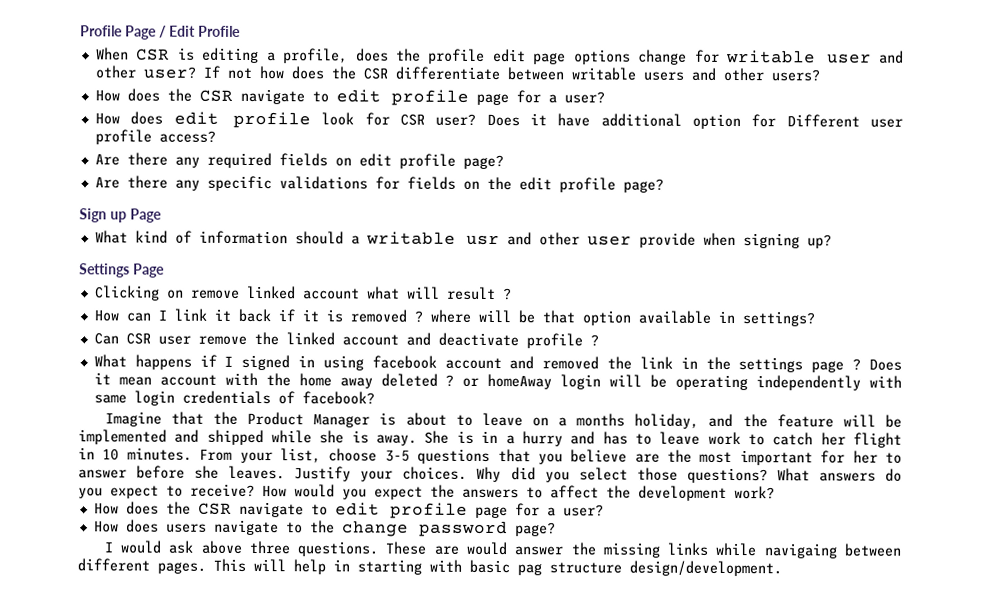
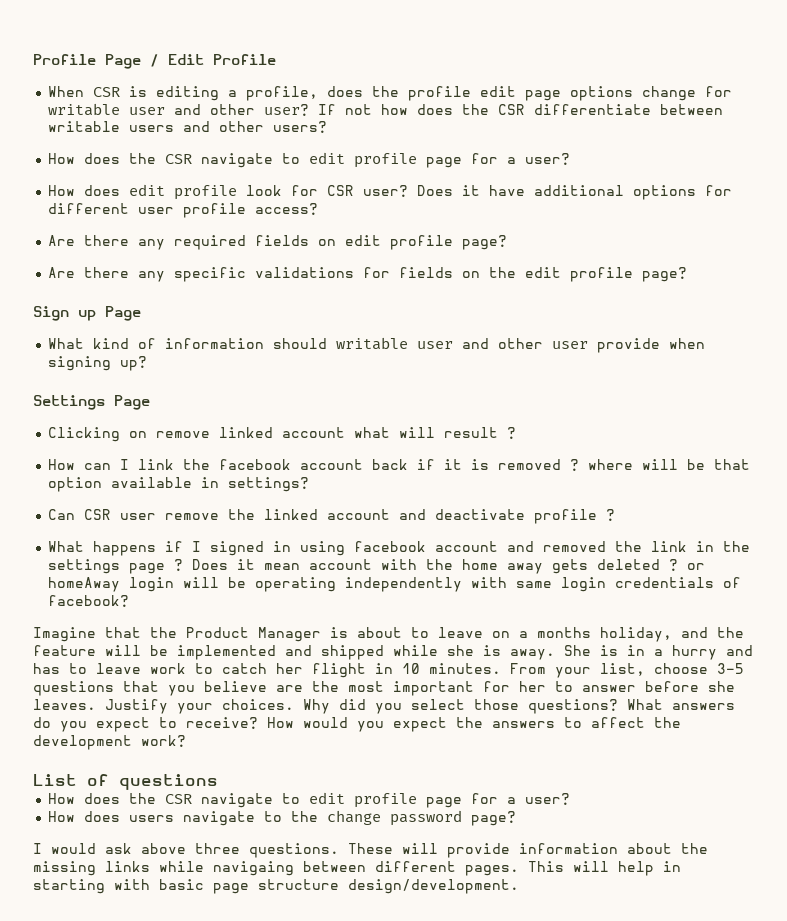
- Does it have additional option for Different user profile access?
+ Does it have additional options for different user profile access?
- What kind of information should a writable usr and other user provide when signing up?
+ What kind of information should writable user and other user provide when signing up?
- How can I link it back if it is removed ? where will be that option available in settings?
+ How can I link the facebook account back if it is removed ? where will be that option available in settings?
- Does it mean account with the home away deleted ? or homeAway login will be operating independently with same login credentials of facebook?
+ Does it mean account with the home away gets deleted ? or homeAway login will be operating independently with same login credentials of facebook?
+ List of questions
- These are would answer the missing links while navigaing between different pages.
+ These will provide information about the missing links while navigaing between different pages.
- This will help in starting with basic pag structure design/development.
+ This will help in starting with basic page structure design/development.

